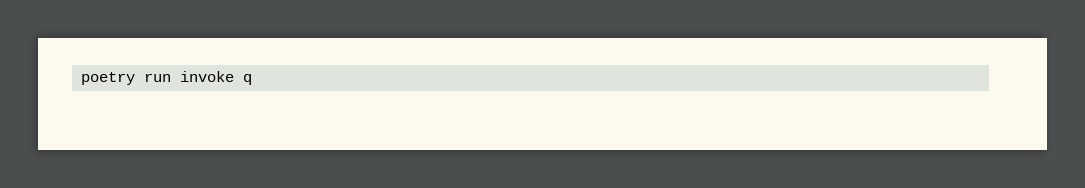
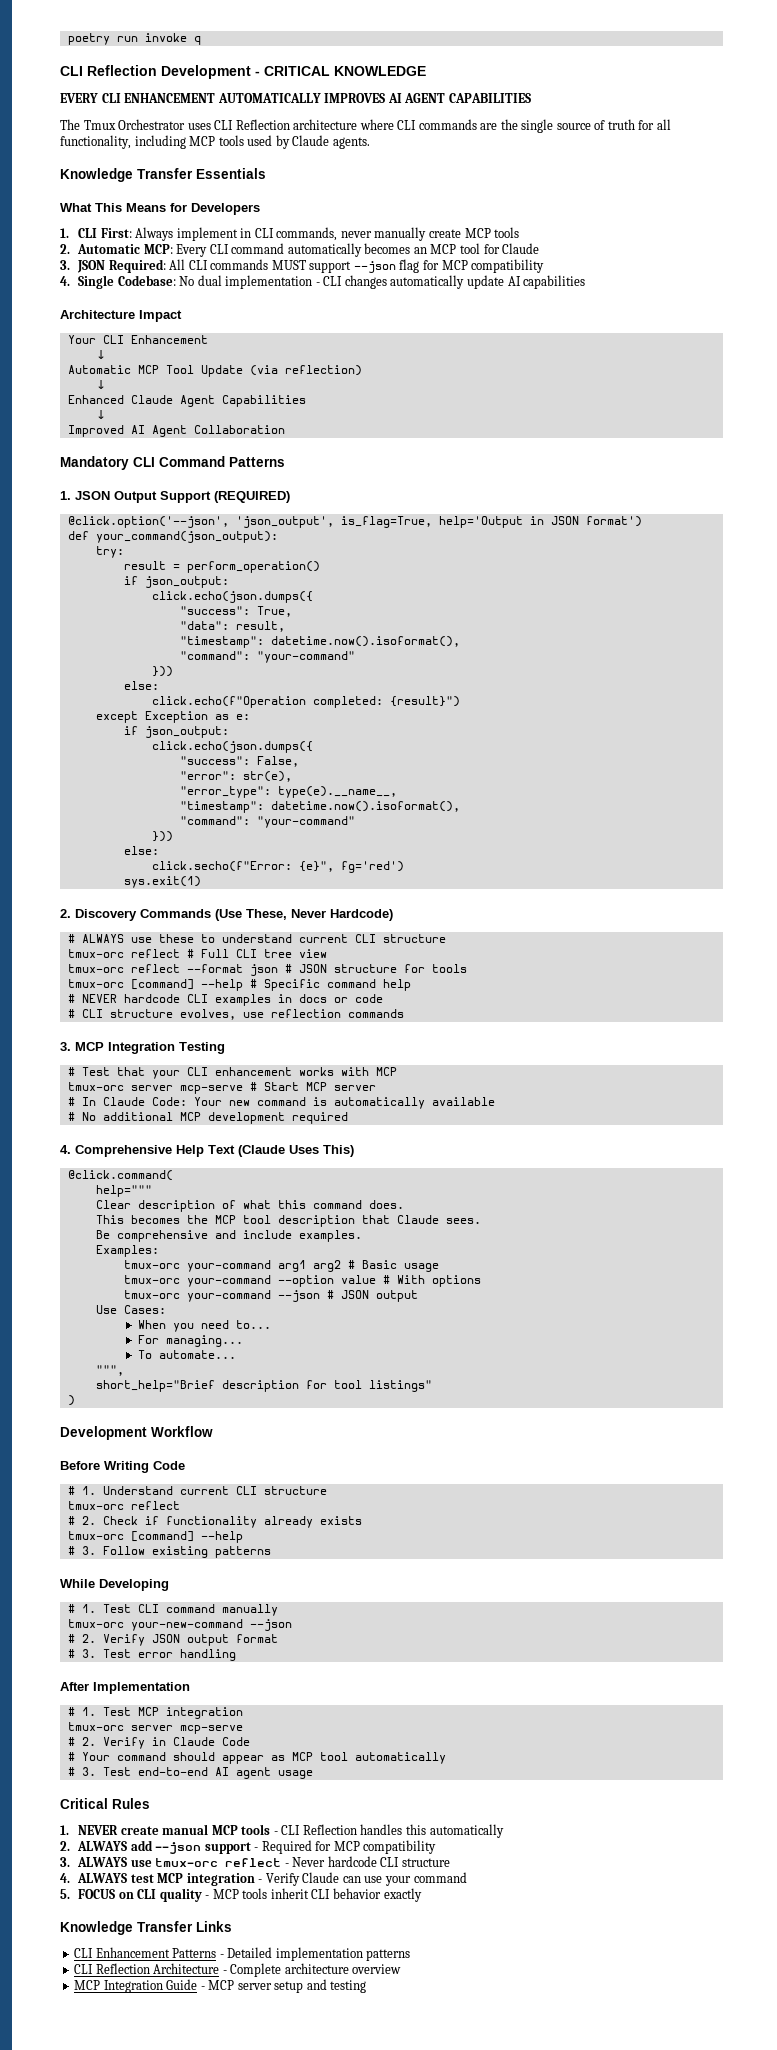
+ CLI Reflection Development - CRITICAL KNOWLEDGE
+ EVERY CLI ENHANCEMENT AUTOMATICALLY IMPROVES AI AGENT CAPABILITIES
+ The Tmux Orchestrator uses CLI Reflection architecture where CLI commands are the single source of truth for all functionality, including MCP tools used by Claude agents.
+ Knowledge Transfer Essentials
+ What This Means for Developers
+ 1. CLI First: Always implement in CLI commands, never manually create MCP tools
+ 2. Automatic MCP: Every CLI command automatically becomes an MCP tool for Claude
+ 3. JSON Required: All CLI commands MUST support --json flag for MCP compatibility
+ 4. Single Codebase: No dual implementation - CLI changes automatically update AI capabilities
+ Architecture Impact
+ Your CLI Enhancement
+ ↓
+ Automatic MCP Tool Update (via reflection)
+ ↓
+ Enhanced Claude Agent Capabilities
+ ↓
+ Improved AI Agent Collaboration
+ Mandatory CLI Command Patterns
+ 1. JSON Output Support (REQUIRED)
+ @click.option('--json', 'json_output', is_flag=True, help='Output in JSON format')
+ def your_command(json_output):
+ try:
+ result = perform_operation()
+ if json_output:
+ click.echo(json.dumps({
+ "success": True,
+ "data": result,
+ "timestamp": datetime.now().isoformat(),
+ "command": "your-command"
+ }))
+ else:
+ click.echo(f"Operation completed: {result}")
+ except Exception as e:
+ if json_output:
+ click.echo(json.dumps({
+ "success": False,
+ "error": str(e),
+ "error_type": type(e).__name__,
+ "timestamp": datetime.now().isoformat(),
+ "command": "your-command"
+ }))
+ else:
+ click.secho(f"Error: {e}", fg='red')
+ sys.exit(1)
+ 2. Discovery Commands (Use These, Never Hardcode)
+ # ALWAYS use these to understand current CLI structure
+ tmux-orc reflect # Full CLI tree view
+ tmux-orc reflect --format json # JSON structure for tools
+ tmux-orc [command] --help # Specific command help
+ # NEVER hardcode CLI examples in docs or code
+ # CLI structure evolves, use reflection commands
+ 3. MCP Integration Testing
+ # Test that your CLI enhancement works with MCP
+ tmux-orc server mcp-serve # Start MCP server
+ # In Claude Code: Your new command is automatically available
+ # No additional MCP development required
+ 4. Comprehensive Help Text (Claude Uses This)
+ @click.command(
+ help="""
+ Clear description of what this command does.
+ This becomes the MCP tool description that Claude sees.
+ Be comprehensive and include examples.
+ Examples:
+ tmux-orc your-command arg1 arg2 # Basic usage
+ tmux-orc your-command --option value # With options
+ tmux-orc your-command --json # JSON output
+ Use Cases:
+ When you need to...
+ For managing...
+ To automate...
+ """,
+ short_help="Brief description for tool listings"
+ )
+ Development Workflow
+ Before Writing Code
+ # 1. Understand current CLI structure
+ tmux-orc reflect
+ # 2. Check if functionality already exists
+ tmux-orc [command] --help
+ # 3. Follow existing patterns
+ While Developing
+ # 1. Test CLI command manually
+ tmux-orc your-new-command --json
+ # 2. Verify JSON output format
+ # 3. Test error handling
+ After Implementation
+ # 1. Test MCP integration
+ tmux-orc server mcp-serve
+ # 2. Verify in Claude Code
+ # Your command should appear as MCP tool automatically
+ # 3. Test end-to-end AI agent usage
+ Critical Rules
+ 1. NEVER create manual MCP tools - CLI Reflection handles this automatically
+ 2. ALWAYS add --json support - Required for MCP compatibility
+ 3. ALWAYS use tmux-orc reflect - Never hardcode CLI structure
+ 4. ALWAYS test MCP integration - Verify Claude can use your command
+ 5. FOCUS on CLI quality - MCP tools inherit CLI behavior exactly
+ Knowledge Transfer Links
+ CLI Enhancement Patterns - Detailed implementation patterns
+ CLI Reflection Architecture - Complete architecture overview
+ MCP Integration Guide - MCP server setup and testing

